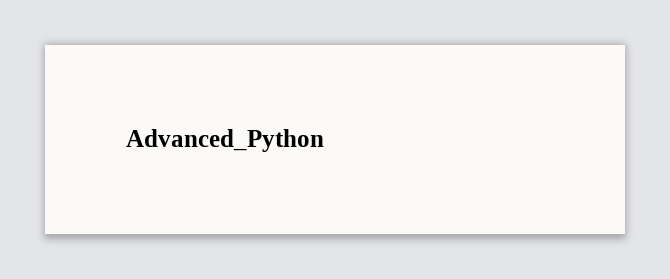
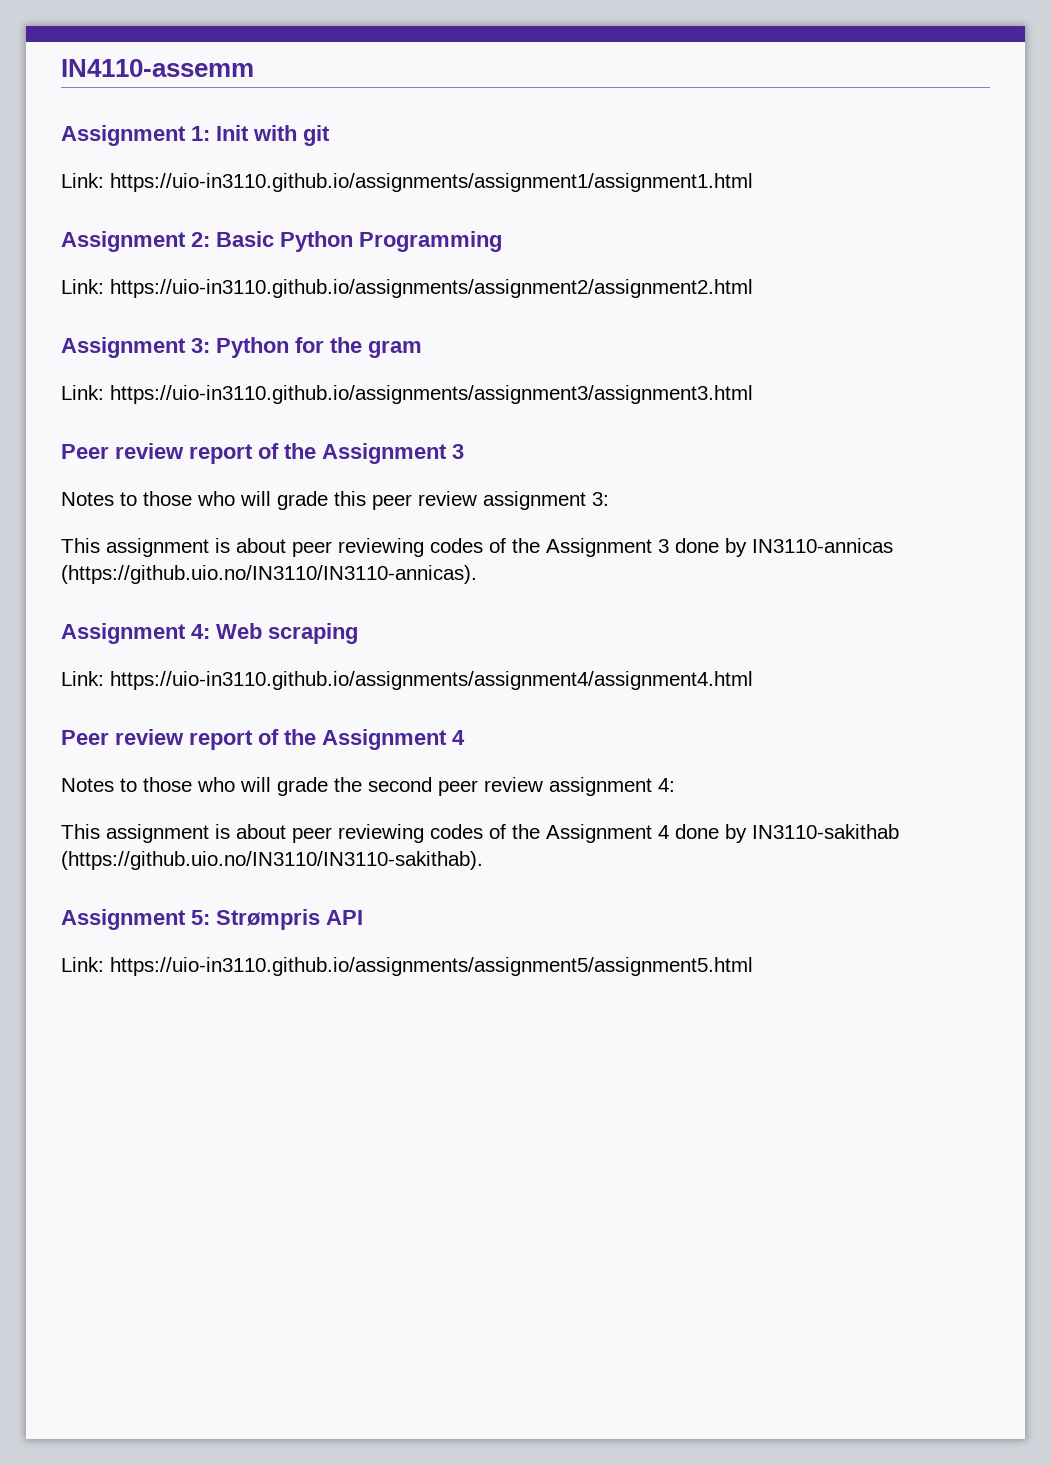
- Advanced_Python
+ IN4110-assemm
+ Assignment 1: Init with git
+ Link: https://uio-in3110.github.io/assignments/assignment1/assignment1.html
+ Assignment 2: Basic Python Programming
+ Link: https://uio-in3110.github.io/assignments/assignment2/assignment2.html
+ Assignment 3: Python for the gram
+ Link: https://uio-in3110.github.io/assignments/assignment3/assignment3.html
+ Peer review report of the Assignment 3
+ Notes to those who will grade this peer review assignment 3:
+ This assignment is about peer reviewing codes of the Assignment 3 done by IN3110-annicas (https://github.uio.no/IN3110/IN3110-annicas).
+ Assignment 4: Web scraping
+ Link: https://uio-in3110.github.io/assignments/assignment4/assignment4.html
+ Peer review report of the Assignment 4
+ Notes to those who will grade the second peer review assignment 4:
+ This assignment is about peer reviewing codes of the Assignment 4 done by IN3110-sakithab (https://github.uio.no/IN3110/IN3110-sakithab).
+ Assignment 5: Strømpris API
+ Link: https://uio-in3110.github.io/assignments/assignment5/assignment5.html

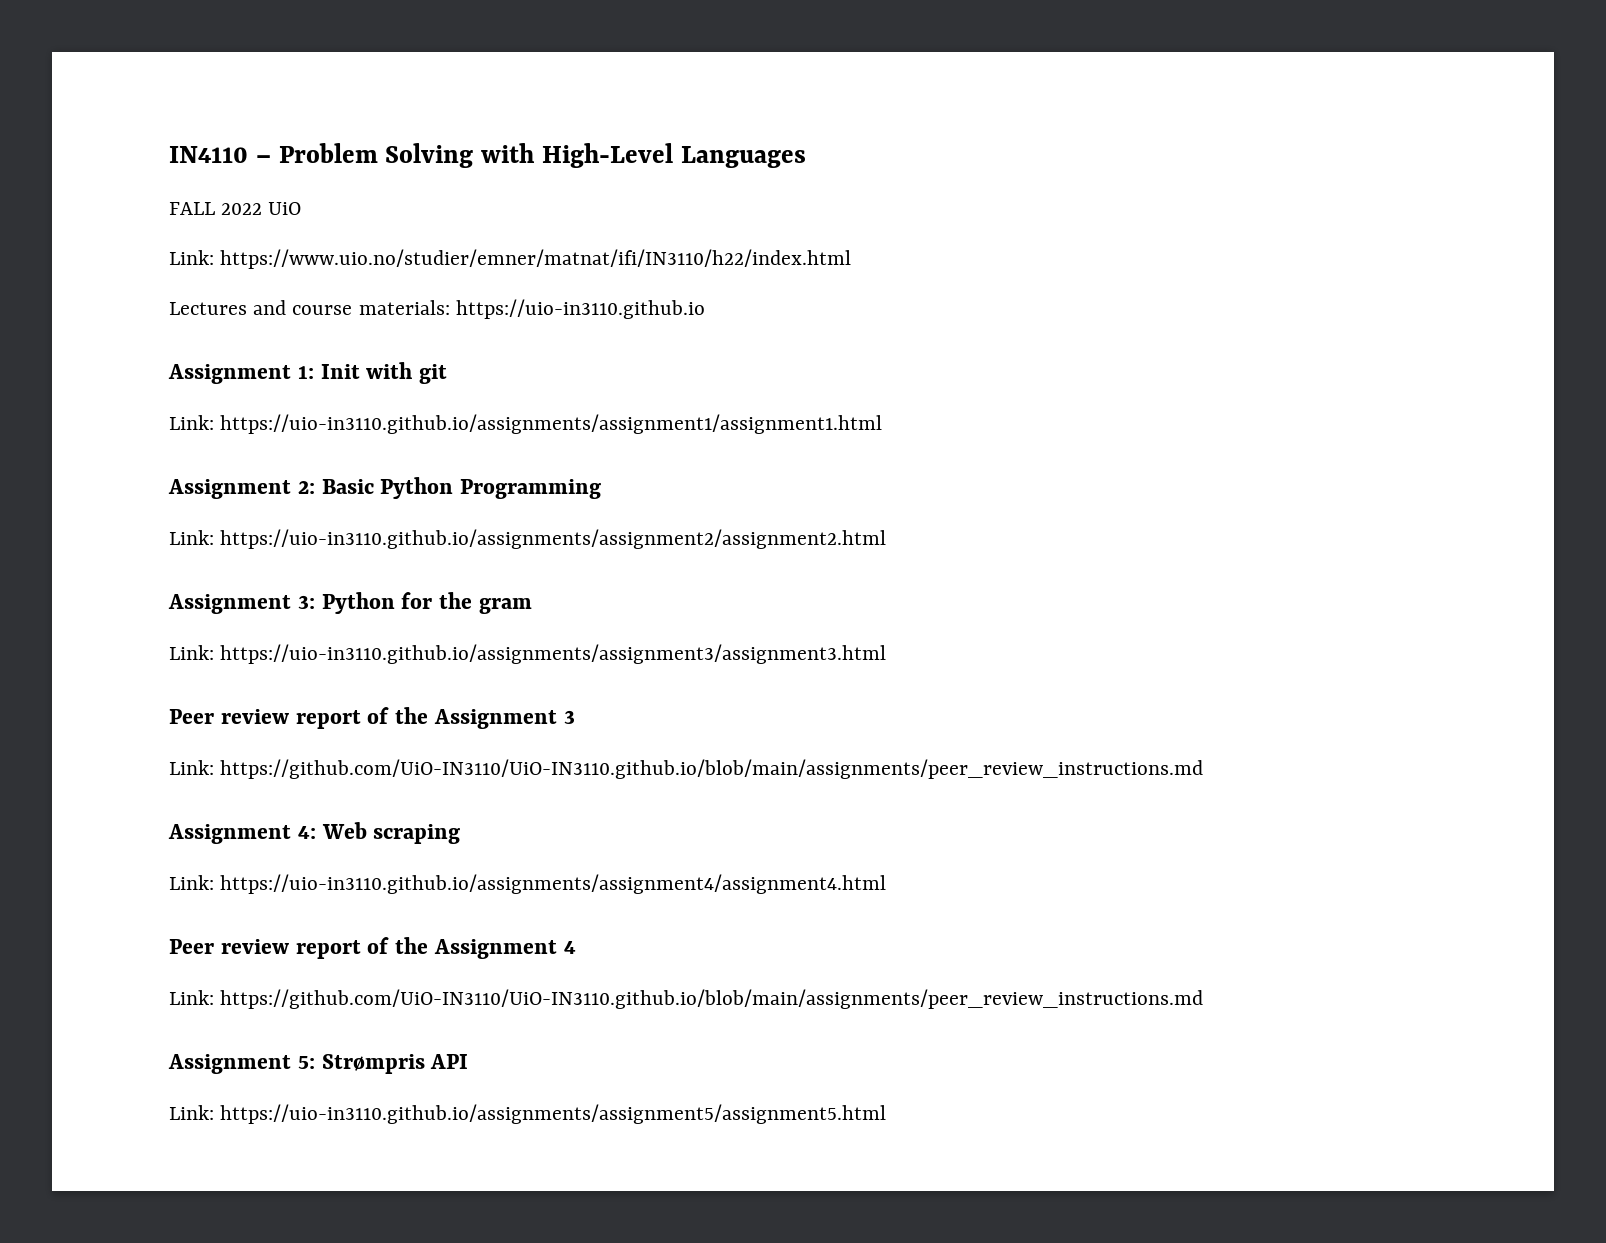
- IN4110-assemm
+ IN4110 – Problem Solving with High-Level Languages
+ FALL 2022 UiO
+ Link: https://www.uio.no/studier/emner/matnat/ifi/IN3110/h22/index.html
+ Lectures and course materials: https://uio-in3110.github.io
  Peer review report of the Assignment 3
- Notes to those who will grade this peer review assignment 3:
- This assignment is about peer reviewing codes of the Assignment 3 done by IN3110-annicas (https://github.uio.no/IN3110/IN3110-annicas).
+ Link: https://github.com/UiO-IN3110/UiO-IN3110.github.io/blob/main/assignments/peer_review_instructions.md
  Peer review report of the Assignment 4
- Notes to those who will grade the second peer review assignment 4:
- This assignment is about peer reviewing codes of the Assignment 4 done by IN3110-sakithab (https://github.uio.no/IN3110/IN3110-sakithab).
+ Link: https://github.com/UiO-IN3110/UiO-IN3110.github.io/blob/main/assignments/peer_review_instructions.md

